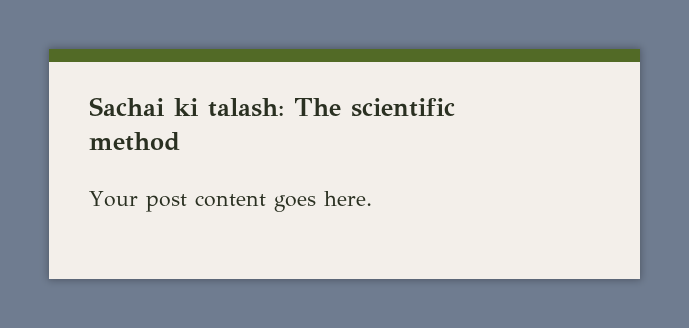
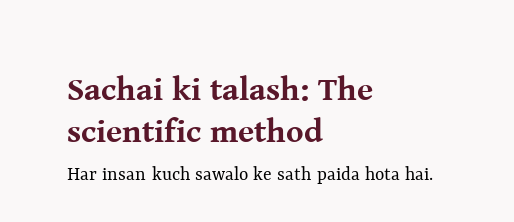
- Your post content goes here.
+ Har insan kuch sawalo ke sath paida hota hai.

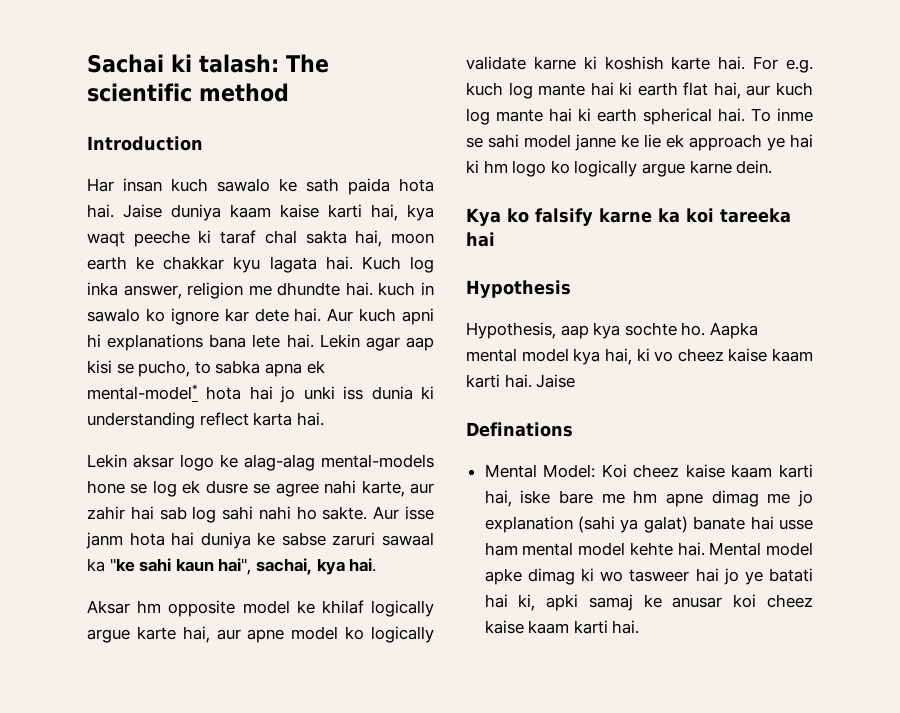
+ Introduction
+ Jaise duniya kaam kaise karti hai, kya waqt peeche ki taraf chal sakta hai, moon earth ke chakkar kyu lagata hai. Kuch log inka answer, religion me dhundte hai. kuch in sawalo ko ignore kar dete hai. Aur kuch apni hi explanations bana lete hai. Lekin agar aap kisi se pucho, to sabka apna ek mental-model* hota hai jo unki iss dunia ki understanding reflect karta hai.
+ Lekin aksar logo ke alag-alag mental-models hone se log ek dusre se agree nahi karte, aur zahir hai sab log sahi nahi ho sakte. Aur isse janm hota hai duniya ke sabse zaruri sawaal ka "ke sahi kaun hai", sachai, kya hai.
+ Aksar hm opposite model ke khilaf logically argue karte hai, aur apne model ko logically validate karne ki koshish karte hai. For e.g. kuch log mante hai ki earth flat hai, aur kuch log mante hai ki earth spherical hai. To inme se sahi model janne ke lie ek approach ye hai ki hm logo ko logically argue karne dein.
+ Kya ko falsify karne ka koi tareeka hai
+ Hypothesis
+ Hypothesis, aap kya sochte ho. Aapka mental model kya hai, ki vo cheez kaise kaam karti hai. Jaise
+ Definations
+ Mental Model: Koi cheez kaise kaam karti hai, iske bare me hm apne dimag me jo explanation (sahi ya galat) banate hai usse ham mental model kehte hai. Mental model apke dimag ki wo tasweer hai jo ye batati hai ki, apki samaj ke anusar koi cheez kaise kaam karti hai.

